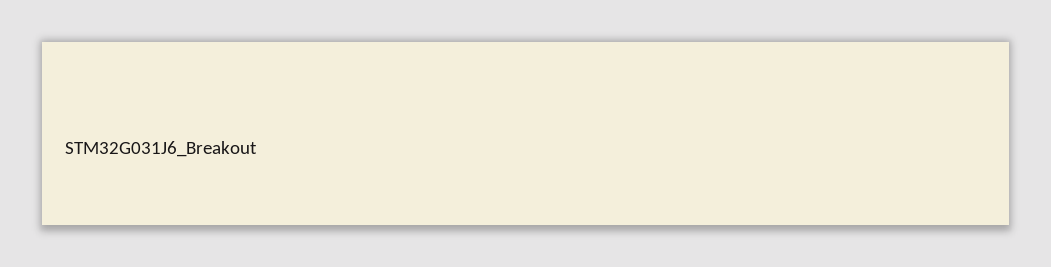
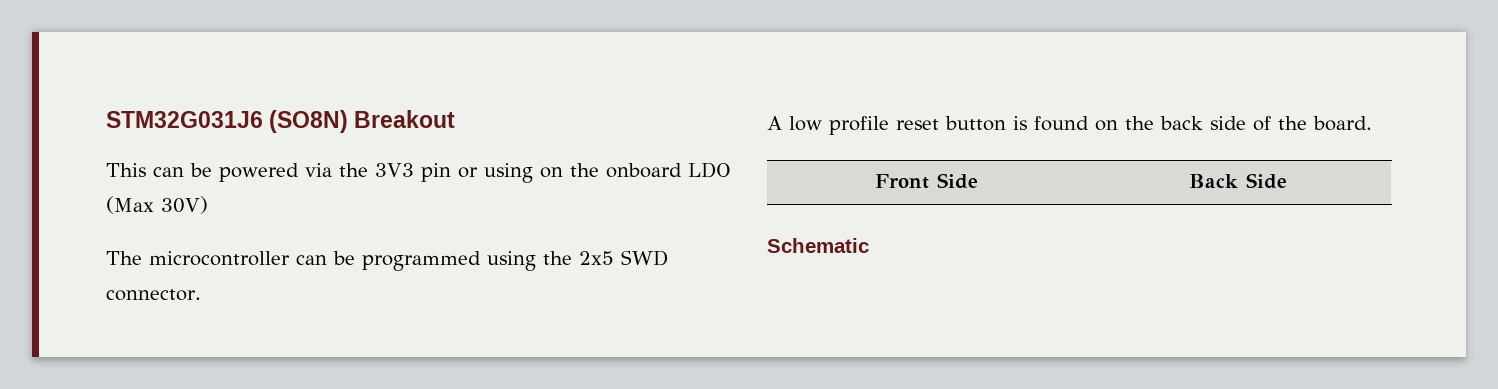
- STM32G031J6_Breakout
+ STM32G031J6 (SO8N) Breakout
+ This can be powered via the 3V3 pin or using on the onboard LDO (Max 30V)
+ The microcontroller can be programmed using the 2x5 SWD connector.
+ A low profile reset button is found on the back side of the board.
+ Front Side | Back Side
+ Schematic

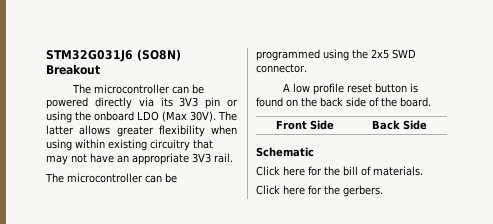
- This can be powered via the 3V3 pin or using on the onboard LDO (Max 30V)
+ The microcontroller can be powered directly via its 3V3 pin or using the onboard LDO (Max 30V). The latter allows greater flexibility when using within existing circuitry that may not have an appropriate 3V3 rail.
+ Click here for the bill of materials.
+ Click here for the gerbers.

